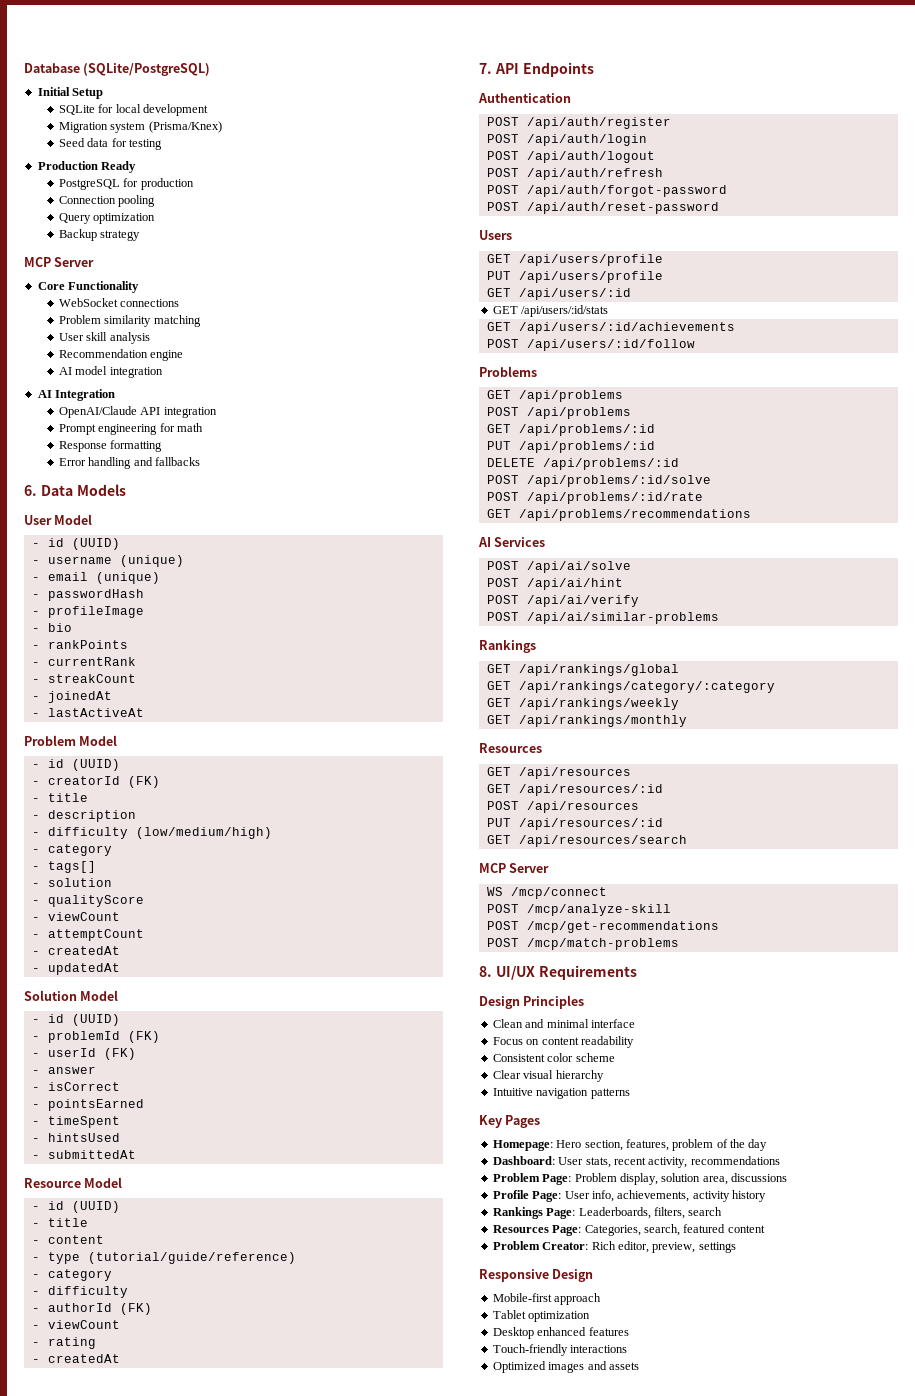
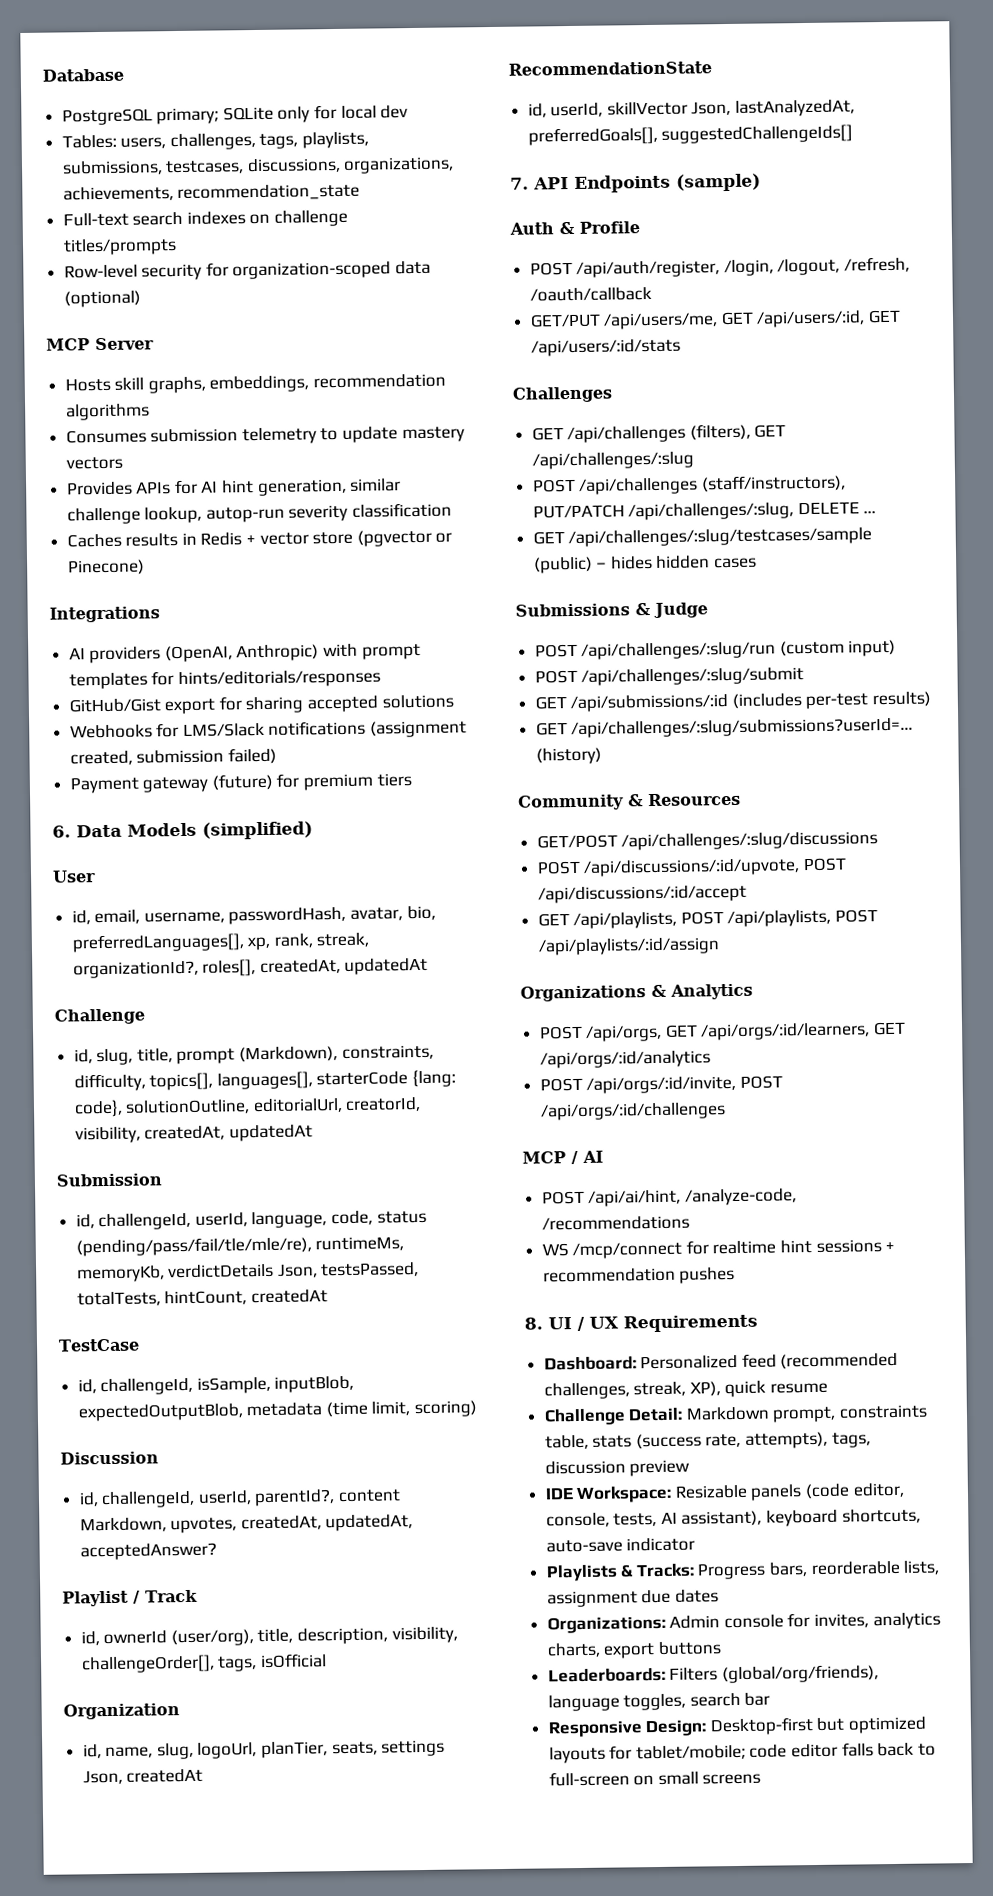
- Database (SQLite/PostgreSQL)
- Initial Setup
- SQLite for local development
- Migration system (Prisma/Knex)
- Seed data for testing
- Production Ready
- PostgreSQL for production
- Connection pooling
- Query optimization
- Backup strategy
+ Database
+ PostgreSQL primary; SQLite only for local dev
+ Tables: users, challenges, tags, playlists, submissions, testcases, discussions, organizations, achievements, recommendation_state
+ Full-text search indexes on challenge titles/prompts
+ Row-level security for organization-scoped data (optional)
  MCP Server
- Core Functionality
- WebSocket connections
- Problem similarity matching
- User skill analysis
- Recommendation engine
- AI model integration
- AI Integration
- OpenAI/Claude API integration
- Prompt engineering for math
- Response formatting
- Error handling and fallbacks
+ Hosts skill graphs, embeddings, recommendation algorithms
+ Consumes submission telemetry to update mastery vectors
+ Provides APIs for AI hint generation, similar challenge lookup, autop-run severity classification
+ Caches results in Redis + vector store (pgvector or Pinecone)
+ Integrations
+ AI providers (OpenAI, Anthropic) with prompt templates for hints/editorials/responses
+ GitHub/Gist export for sharing accepted solutions
+ Webhooks for LMS/Slack notifications (assignment created, submission failed)
+ Payment gateway (future) for premium tiers
- 6. Data Models
- User Model
- - id (UUID)
- - username (unique)
- - email (unique)
- - passwordHash
- - profileImage
- - bio
- - rankPoints
- - currentRank
- - streakCount
- - joinedAt
- - lastActiveAt
- Problem Model
- - id (UUID)
- - creatorId (FK)
- - title
- - description
- - difficulty (low/medium/high)
- - category
- - tags[]
- - solution
- - qualityScore
- - viewCount
- - attemptCount
- - createdAt
- - updatedAt
- Solution Model
- - id (UUID)
- - problemId (FK)
- - userId (FK)
- - answer
- - isCorrect
- - pointsEarned
- - timeSpent
- - hintsUsed
- - submittedAt
- Resource Model
- - id (UUID)
- - title
- - content
- - type (tutorial/guide/reference)
- - category
- - difficulty
- - authorId (FK)
- - viewCount
- - rating
- - createdAt
- 7. API Endpoints
- Authentication
- POST /api/auth/register
- POST /api/auth/login
- POST /api/auth/logout
- POST /api/auth/refresh
- POST /api/auth/forgot-password
- POST /api/auth/reset-password
- Users
- GET /api/users/profile
- PUT /api/users/profile
- GET /api/users/:id
- GET /api/users/:id/stats
+ 6. Data Models (simplified)
+ User
+ id, email, username, passwordHash, avatar, bio, preferredLanguages[], xp, rank, streak, organizationId?, roles[], createdAt, updatedAt
+ Challenge
+ id, slug, title, prompt (Markdown), constraints, difficulty, topics[], languages[], starterCode {lang: code}, solutionOutline, editorialUrl, creatorId, visibility, createdAt, updatedAt
+ Submission
+ id, challengeId, userId, language, code, status (pending/pass/fail/tle/mle/re), runtimeMs, memoryKb, verdictDetails Json, testsPassed, totalTests, hintCount, createdAt
+ TestCase
+ id, challengeId, isSample, inputBlob, expectedOutputBlob, metadata (time limit, scoring)
+ Discussion
+ id, challengeId, userId, parentId?, content Markdown, upvotes, createdAt, updatedAt, acceptedAnswer?
+ Playlist / Track
+ id, ownerId (user/org), title, description, visibility, challengeOrder[], tags, isOfficial
+ Organization
+ id, name, slug, logoUrl, planTier, seats, settings Json, createdAt
+ RecommendationState
+ id, userId, skillVector Json, lastAnalyzedAt, preferredGoals[], suggestedChallengeIds[]
+ 7. API Endpoints (sample)
+ Auth & Profile
+ POST /api/auth/register, /login, /logout, /refresh, /oauth/callback
+ GET/PUT /api/users/me, GET /api/users/:id, GET /api/users/:id/stats
- GET /api/users/:id/achievements
- POST /api/users/:id/follow
- Problems
- GET /api/problems
- POST /api/problems
- GET /api/problems/:id
- PUT /api/problems/:id
- DELETE /api/problems/:id
- POST /api/problems/:id/solve
- POST /api/problems/:id/rate
- GET /api/problems/recommendations
- AI Services
- POST /api/ai/solve
- POST /api/ai/hint
- POST /api/ai/verify
- POST /api/ai/similar-problems
- Rankings
- GET /api/rankings/global
- GET /api/rankings/category/:category
- GET /api/rankings/weekly
- GET /api/rankings/monthly
- Resources
- GET /api/resources
- GET /api/resources/:id
- POST /api/resources
- PUT /api/resources/:id
- GET /api/resources/search
- MCP Server
- WS /mcp/connect
- POST /mcp/analyze-skill
- POST /mcp/get-recommendations
- POST /mcp/match-problems
- 8. UI/UX Requirements
- Design Principles
- Clean and minimal interface
- Focus on content readability
- Consistent color scheme
- Clear visual hierarchy
- Intuitive navigation patterns
- Key Pages
- Homepage: Hero section, features, problem of the day
- Dashboard: User stats, recent activity, recommendations
- Problem Page: Problem display, solution area, discussions
- Profile Page: User info, achievements, activity history
- Rankings Page: Leaderboards, filters, search
- Resources Page: Categories, search, featured content
- Problem Creator: Rich editor, preview, settings
- Responsive Design
- Mobile-first approach
- Tablet optimization
- Desktop enhanced features
- Touch-friendly interactions
- Optimized images and assets
+ Challenges
+ GET /api/challenges (filters), GET /api/challenges/:slug
+ POST /api/challenges (staff/instructors), PUT/PATCH /api/challenges/:slug, DELETE ...
+ GET /api/challenges/:slug/testcases/sample (public) – hides hidden cases
+ Submissions & Judge
+ POST /api/challenges/:slug/run (custom input)
+ POST /api/challenges/:slug/submit
+ GET /api/submissions/:id (includes per-test results)
+ GET /api/challenges/:slug/submissions?userId=... (history)
+ Community & Resources
+ GET/POST /api/challenges/:slug/discussions
+ POST /api/discussions/:id/upvote, POST /api/discussions/:id/accept
+ GET /api/playlists, POST /api/playlists, POST /api/playlists/:id/assign
+ Organizations & Analytics
+ POST /api/orgs, GET /api/orgs/:id/learners, GET /api/orgs/:id/analytics
+ POST /api/orgs/:id/invite, POST /api/orgs/:id/challenges
+ MCP / AI
+ POST /api/ai/hint, /analyze-code, /recommendations
+ WS /mcp/connect for realtime hint sessions + recommendation pushes
+ 8. UI / UX Requirements
+ Dashboard: Personalized feed (recommended challenges, streak, XP), quick resume
+ Challenge Detail: Markdown prompt, constraints table, stats (success rate, attempts), tags, discussion preview
+ IDE Workspace: Resizable panels (code editor, console, tests, AI assistant), keyboard shortcuts, auto-save indicator
+ Playlists & Tracks: Progress bars, reorderable lists, assignment due dates
+ Organizations: Admin console for invites, analytics charts, export buttons
+ Leaderboards: Filters (global/org/friends), language toggles, search bar
+ Responsive Design: Desktop-first but optimized layouts for tablet/mobile; code editor falls back to full-screen on small screens

